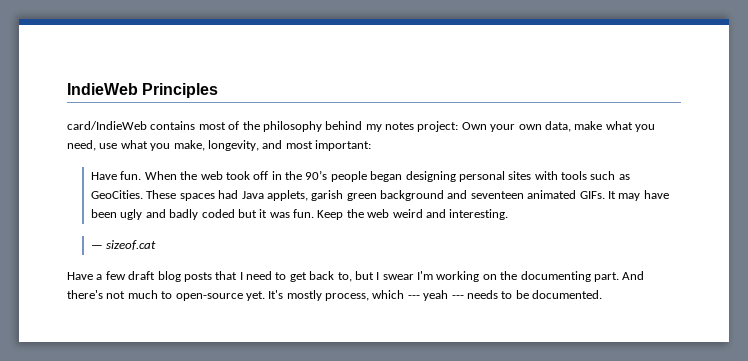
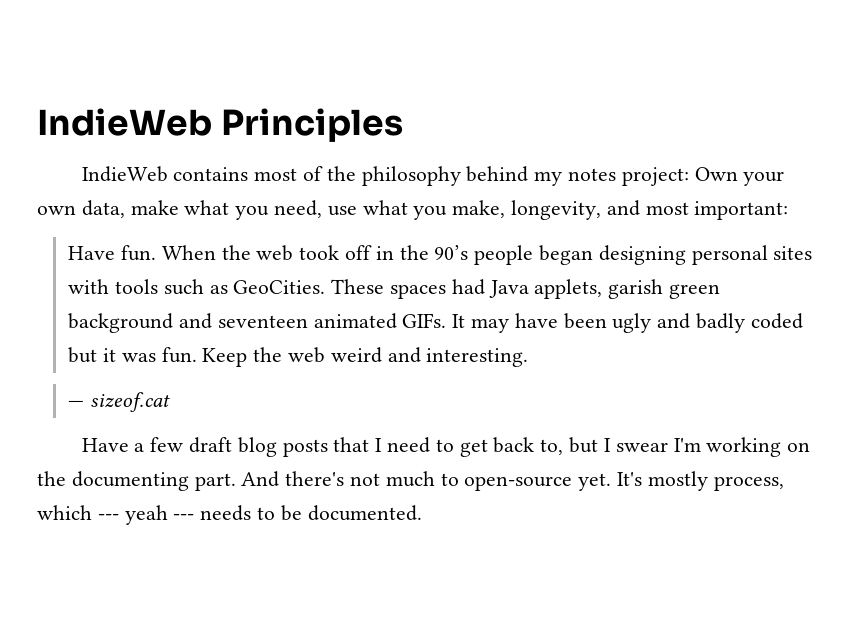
- card/IndieWeb contains most of the philosophy behind my notes project: Own your own data, make what you need, use what you make, longevity, and most important:
+ IndieWeb contains most of the philosophy behind my notes project: Own your own data, make what you need, use what you make, longevity, and most important:

